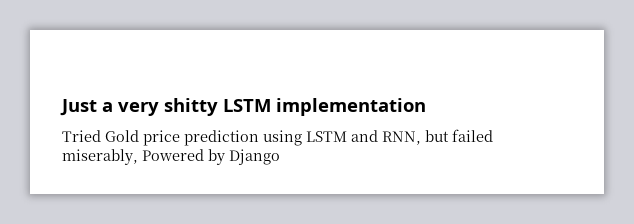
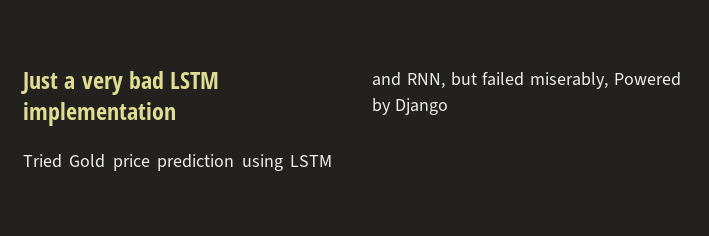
- Just a very shitty LSTM implementation
+ Just a very bad LSTM implementation

